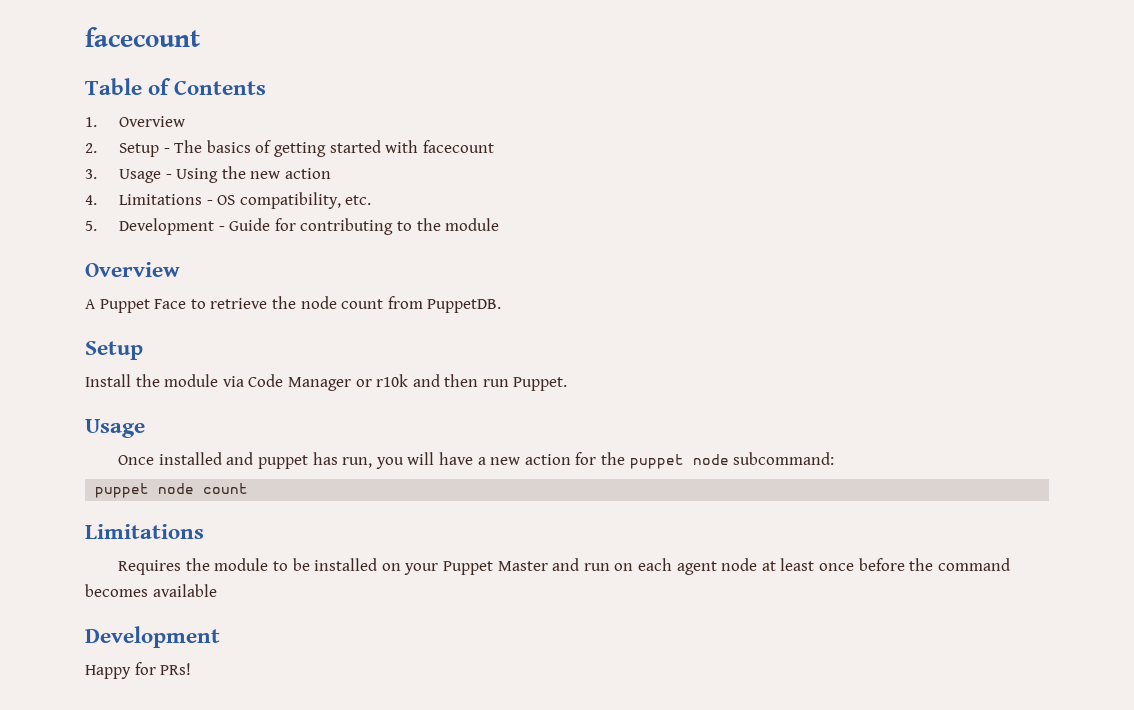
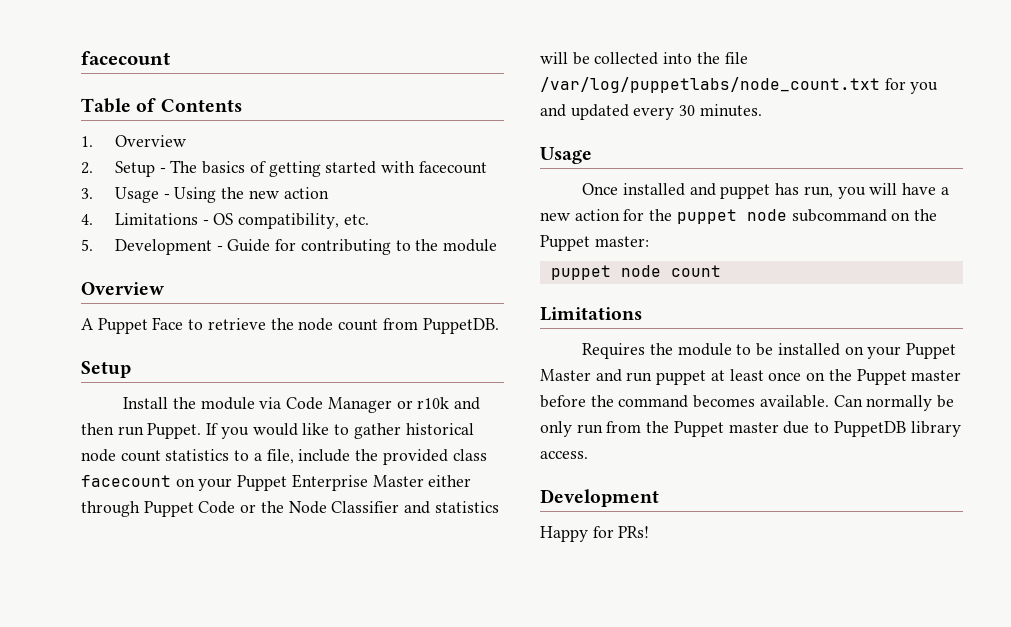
+ If you would like to gather historical node count statistics to a file, include the provided class facecount on your Puppet Enterprise Master either through Puppet Code or the Node Classifier and statistics will be collected into the file /var/log/puppetlabs/node_count.txt for you and updated every 30 minutes.
- Once installed and puppet has run, you will have a new action for the puppet node subcommand:
+ Once installed and puppet has run, you will have a new action for the puppet node subcommand on the Puppet master:
- Requires the module to be installed on your Puppet Master and run on each agent node at least once before the command becomes available
+ Requires the module to be installed on your Puppet Master and run puppet at least once on the Puppet master before the command becomes available. Can normally be only run from the Puppet master due to PuppetDB library access.

